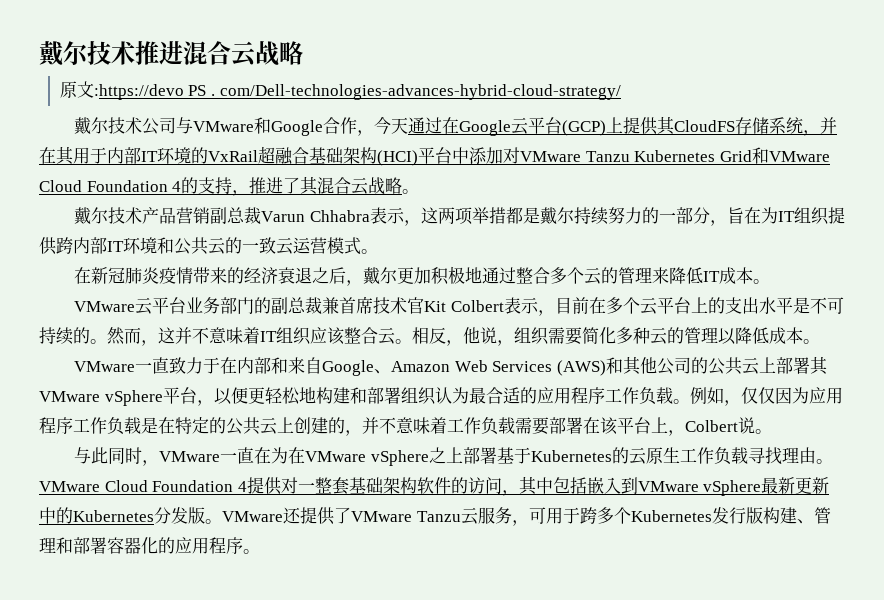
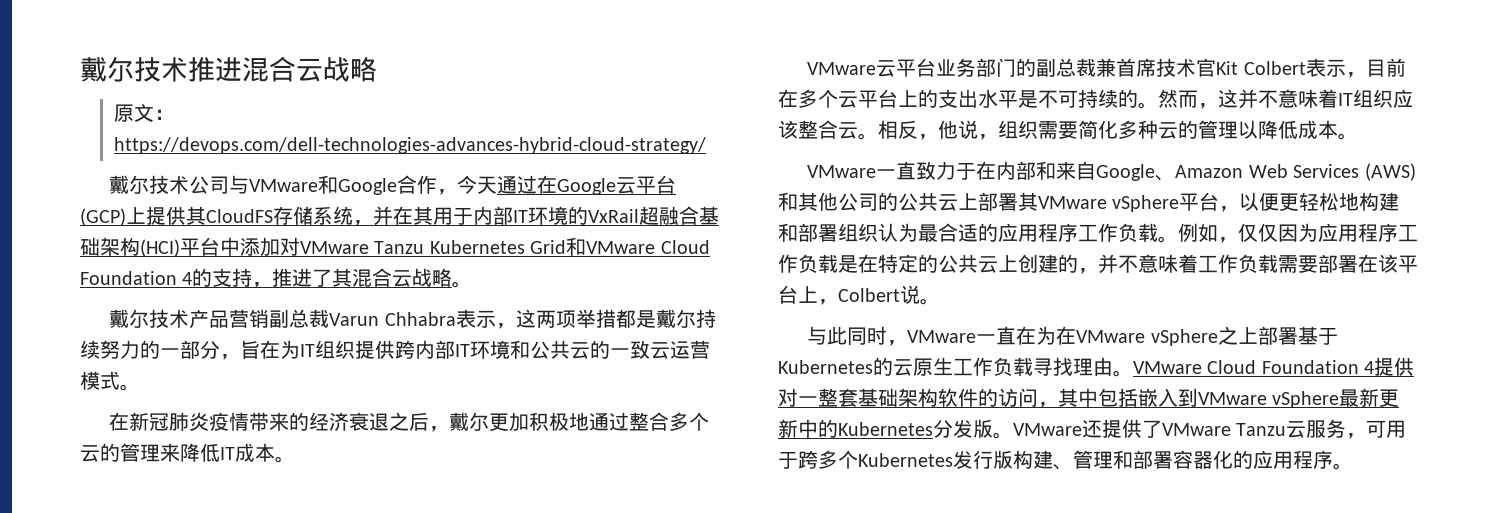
- 原文:https://devo PS . com/Dell-technologies-advances-hybrid-cloud-strategy/
+ 原文：https://devops.com/dell-technologies-advances-hybrid-cloud-strategy/

